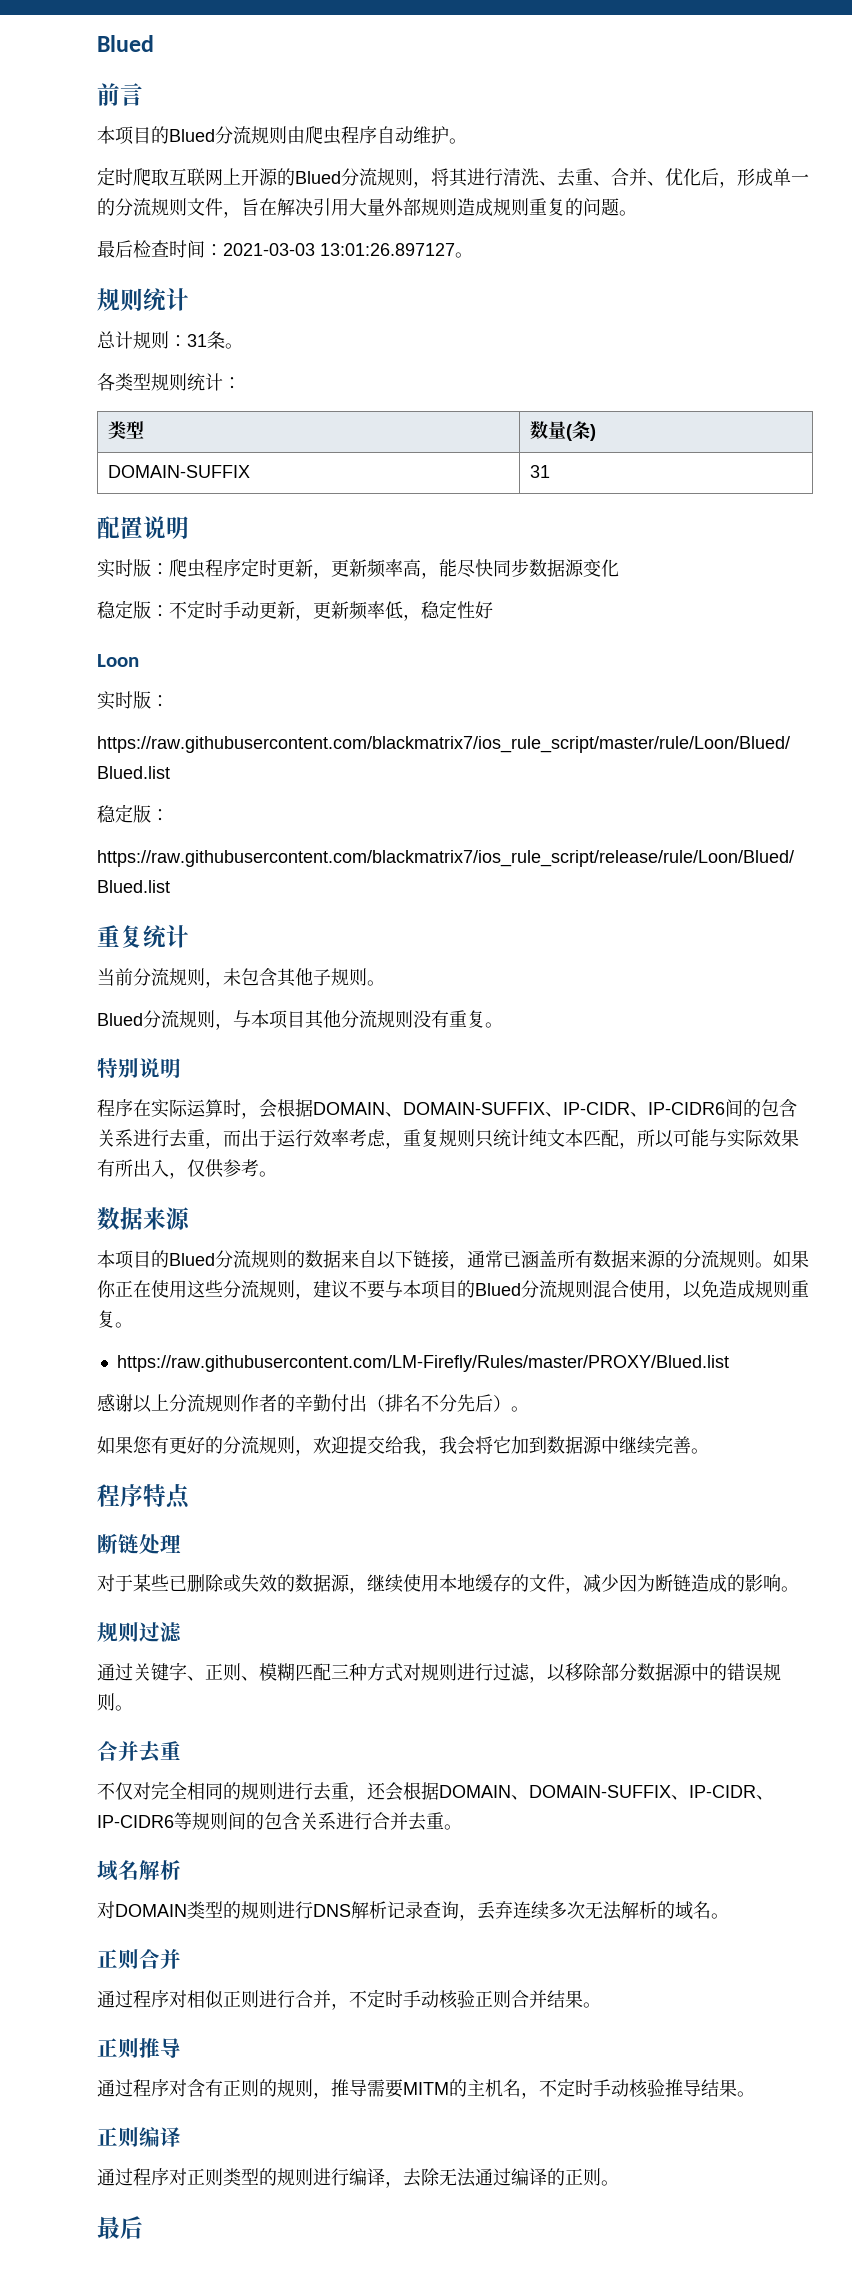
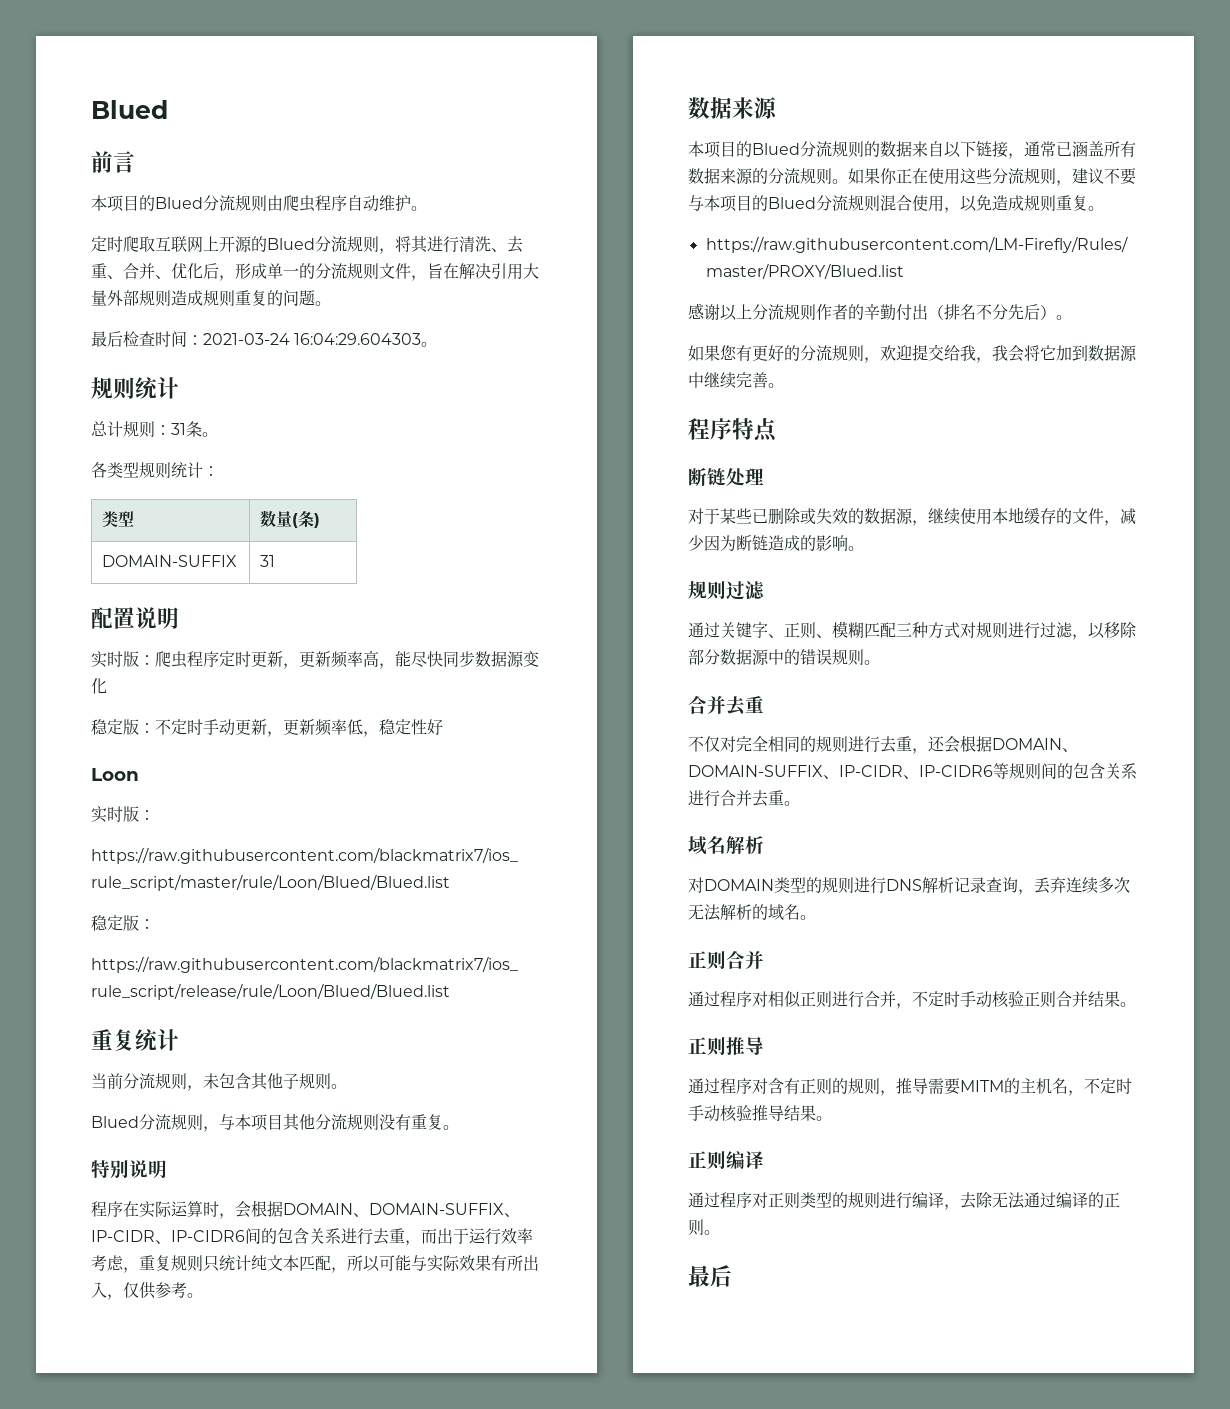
- 最后检查时间：2021-03-03 13:01:26.897127。
+ 最后检查时间：2021-03-24 16:04:29.604303。

